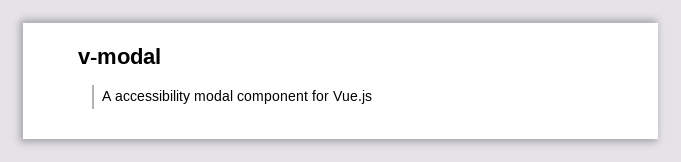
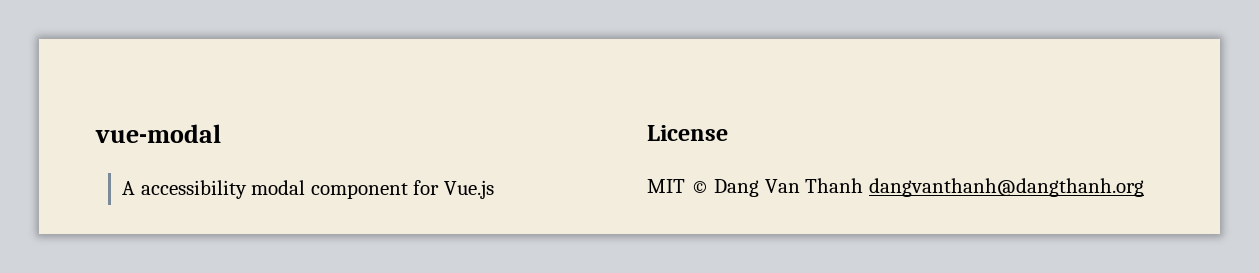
- v-modal
+ vue-modal
+ License
+ MIT © Dang Van Thanh dangvanthanh@dangthanh.org

